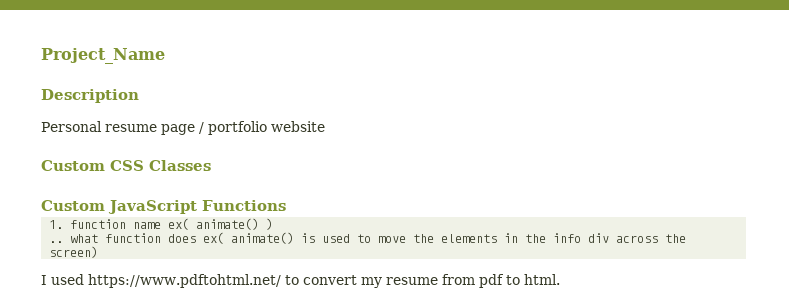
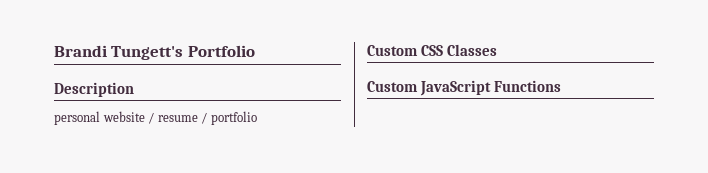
- Project_Name
+ Brandi Tungett's Portfolio
  Description
- Personal resume page / portfolio website
+ personal website / resume / portfolio
- 1. function name ex( animate() )
- .. what function does ex( animate() is used to move the elements in the info div across the screen)
- I used https://www.pdftohtml.net/ to convert my resume from pdf to html.

